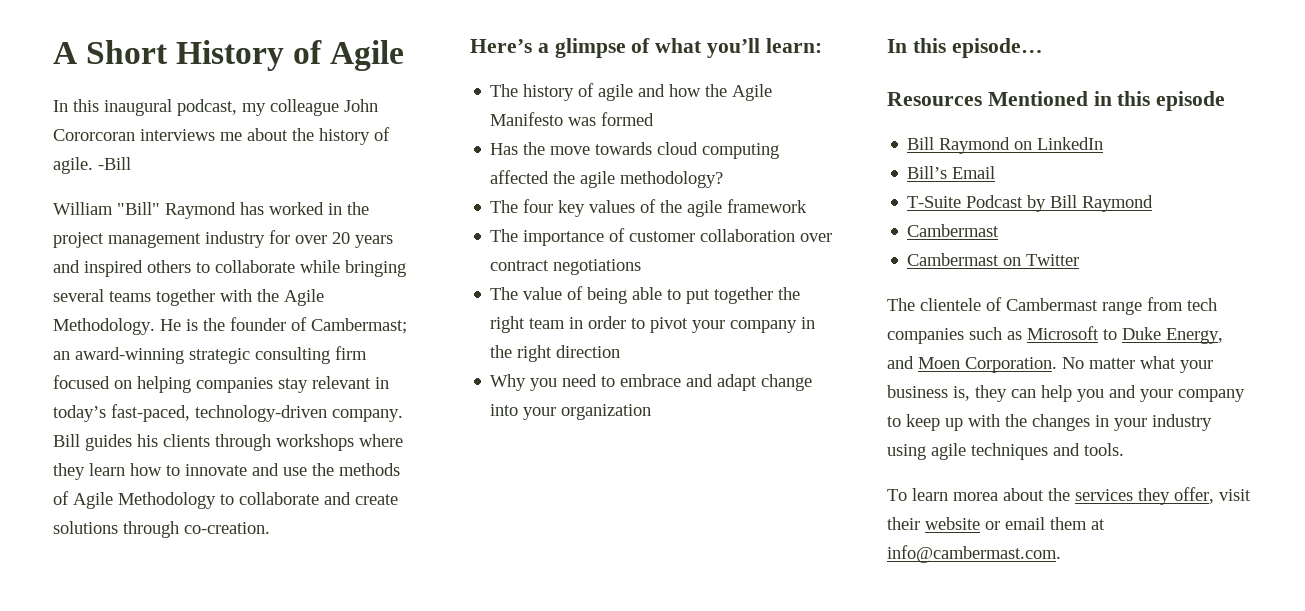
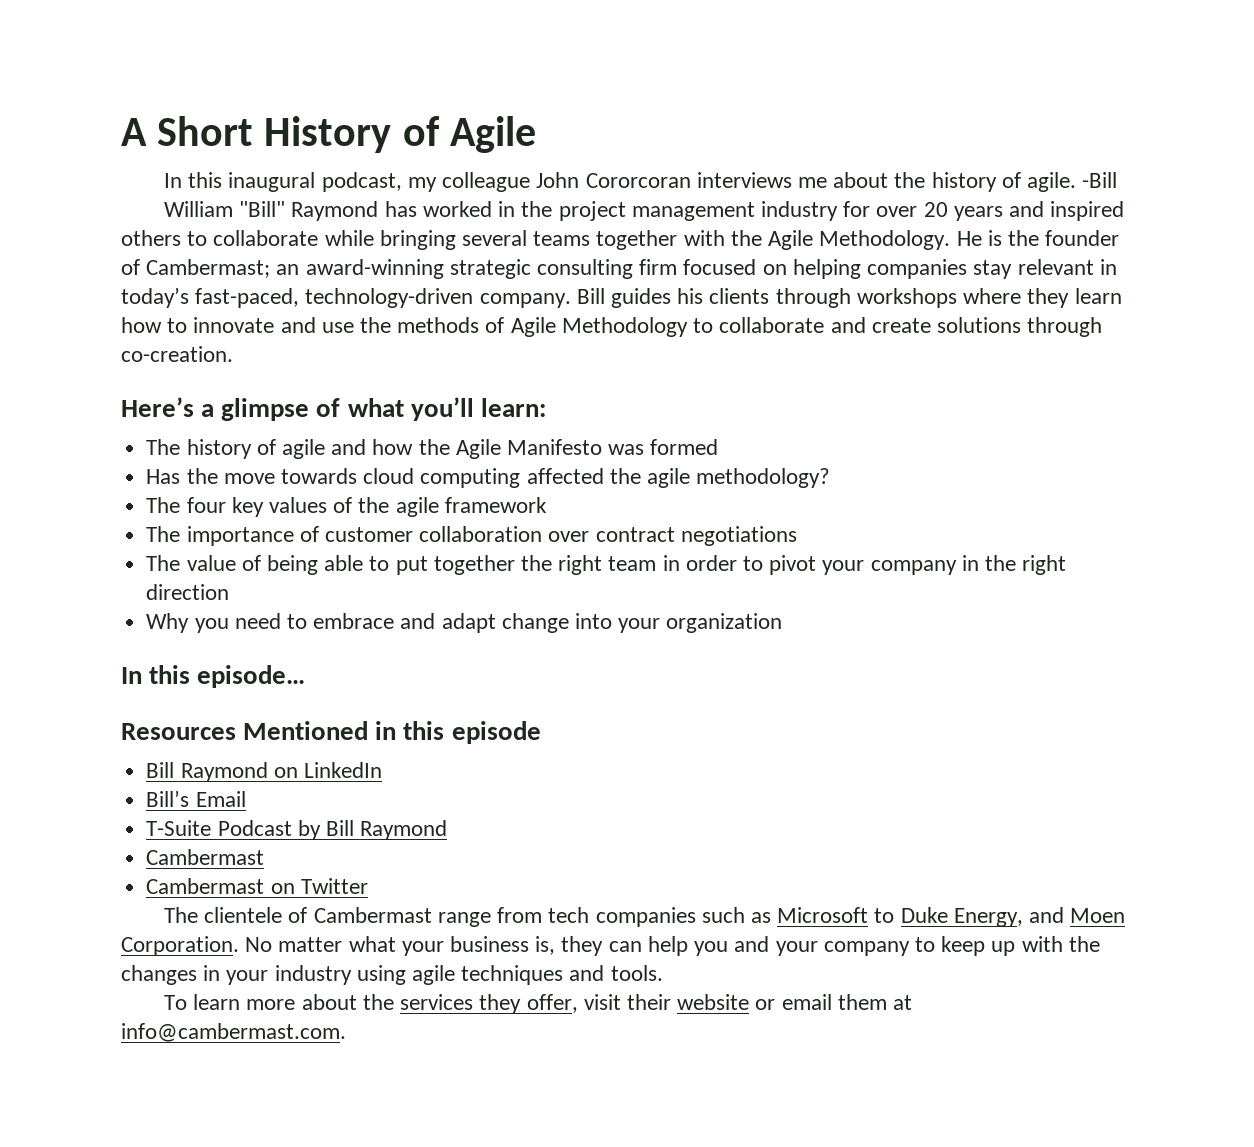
- To learn morea about the services they offer, visit their website or email them at info@cambermast.com.
+ To learn more about the services they offer, visit their website or email them at info@cambermast.com.

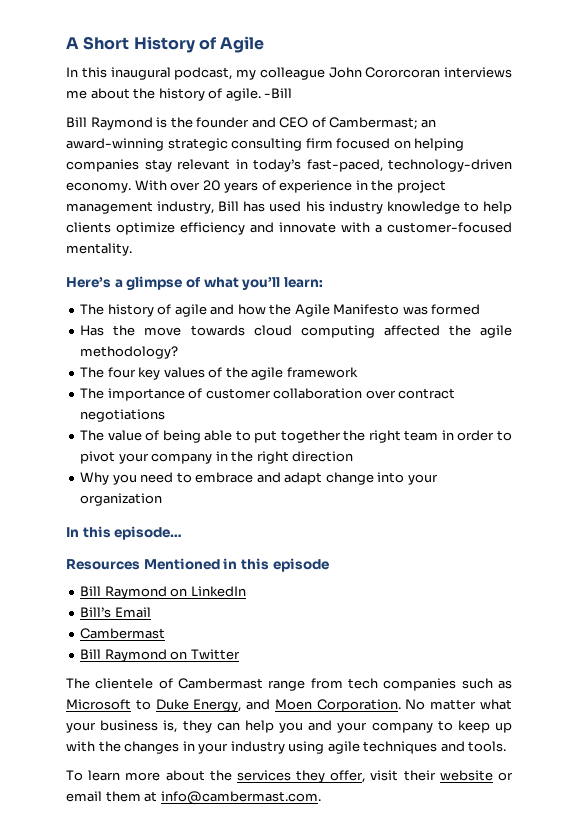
- William "Bill" Raymond has worked in the project management industry for over 20 years and inspired others to collaborate while bringing several teams together with the Agile Methodology. He is the founder of Cambermast; an award-winning strategic consulting firm focused on helping companies stay relevant in today’s fast-paced, technology-driven company. Bill guides his clients through workshops where they learn how to innovate and use the methods of Agile Methodology to collaborate and create solutions through co-creation.
+ Bill Raymond is the founder and CEO of Cambermast; an award-winning strategic consulting firm focused on helping companies stay relevant in today’s fast-paced, technology-driven economy. With over 20 years of experience in the project management industry, Bill has used his industry knowledge to help clients optimize efficiency and innovate with a customer-focused mentality.
  Bill’s Email
- T-Suite Podcast by Bill Raymond
  Cambermast
- Cambermast on Twitter
+ Bill Raymond on Twitter

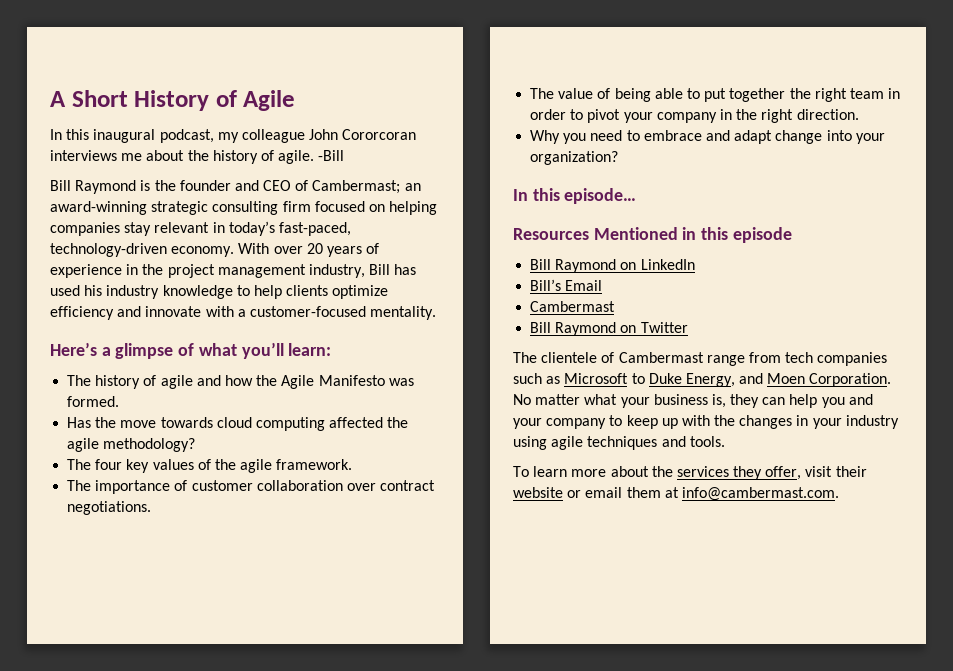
- The history of agile and how the Agile Manifesto was formed
+ The history of agile and how the Agile Manifesto was formed.
- The four key values of the agile framework
+ The four key values of the agile framework.
- The importance of customer collaboration over contract negotiations
+ The importance of customer collaboration over contract negotiations.
- The value of being able to put together the right team in order to pivot your company in the right direction
+ The value of being able to put together the right team in order to pivot your company in the right direction.
- Why you need to embrace and adapt change into your organization
+ Why you need to embrace and adapt change into your organization?

